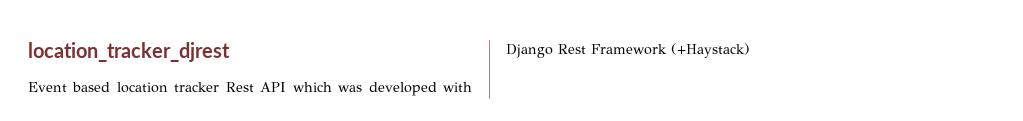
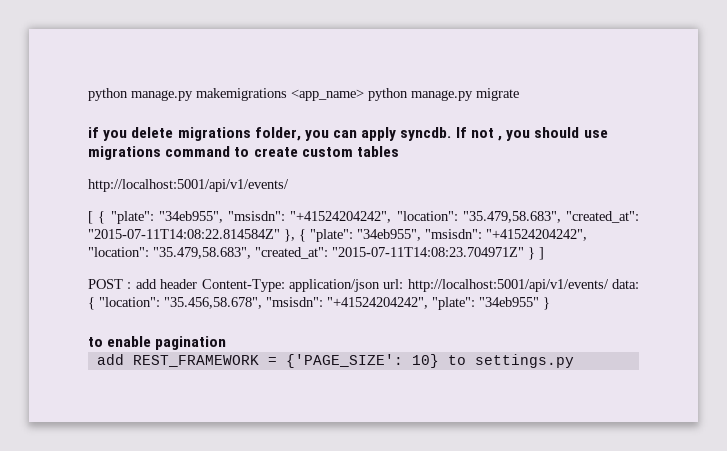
- location_tracker_djrest
- Event based location tracker Rest API which was developed with Django Rest Framework (+Haystack)
+ python manage.py makemigrations <app_name> python manage.py migrate
+ if you delete migrations folder, you can apply syncdb. If not , you should use migrations command to create custom tables
+ http://localhost:5001/api/v1/events/
+ [ { "plate": "34eb955", "msisdn": "+41524204242", "location": "35.479,58.683", "created_at": "2015-07-11T14:08:22.814584Z" }, { "plate": "34eb955", "msisdn": "+41524204242", "location": "35.479,58.683", "created_at": "2015-07-11T14:08:23.704971Z" } ]
+ POST : add header Content-Type: application/json url: http://localhost:5001/api/v1/events/ data: { "location": "35.456,58.678", "msisdn": "+41524204242", "plate": "34eb955" }
+ to enable pagination
+ add REST_FRAMEWORK = {'PAGE_SIZE': 10} to settings.py

